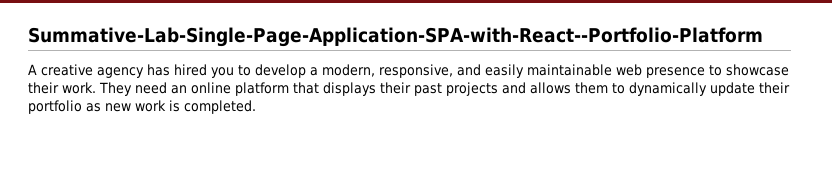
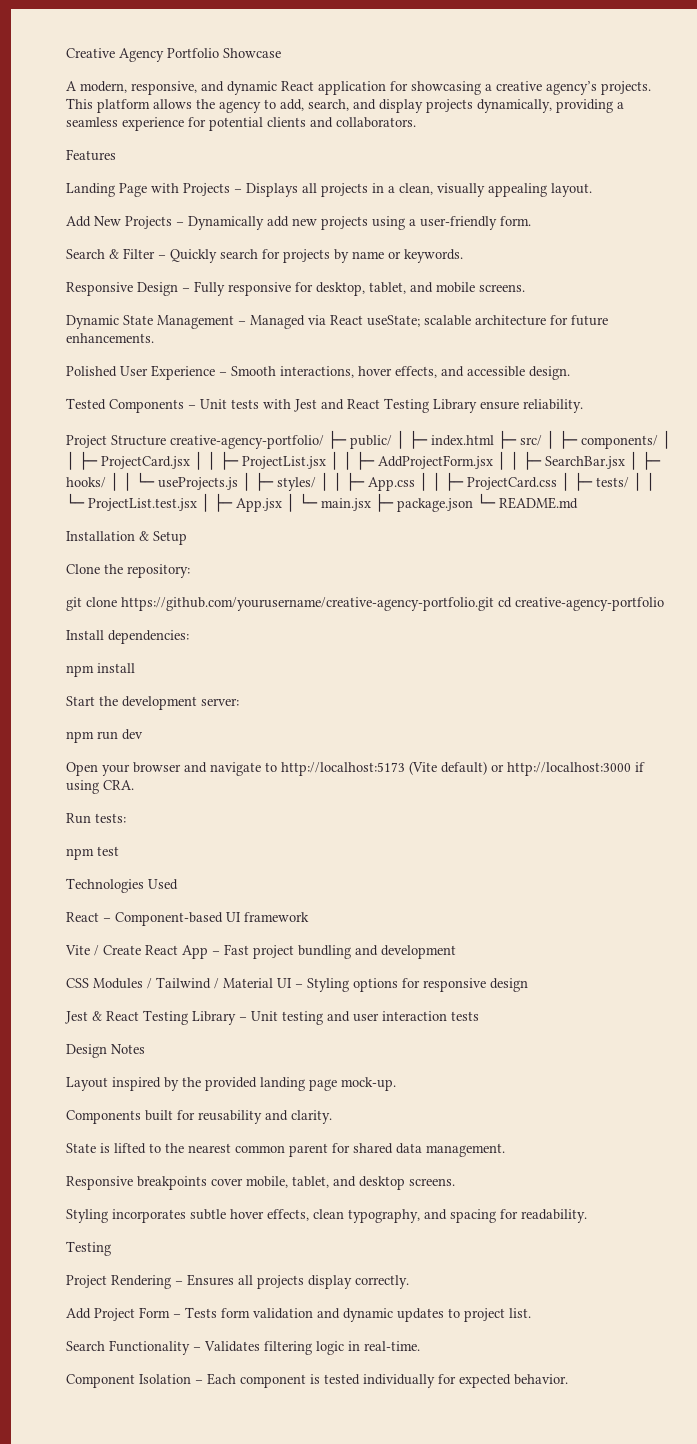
- Summative-Lab-Single-Page-Application-SPA-with-React--Portfolio-Platform
- A creative agency has hired you to develop a modern, responsive, and easily maintainable web presence to showcase their work. They need an online platform that displays their past projects and allows them to dynamically update their portfolio as new work is completed.
+ Creative Agency Portfolio Showcase
+ A modern, responsive, and dynamic React application for showcasing a creative agency’s projects. This platform allows the agency to add, search, and display projects dynamically, providing a seamless experience for potential clients and collaborators.
+ Features
+ Landing Page with Projects – Displays all projects in a clean, visually appealing layout.
+ Add New Projects – Dynamically add new projects using a user-friendly form.
+ Search & Filter – Quickly search for projects by name or keywords.
+ Responsive Design – Fully responsive for desktop, tablet, and mobile screens.
+ Dynamic State Management – Managed via React useState; scalable architecture for future enhancements.
+ Polished User Experience – Smooth interactions, hover effects, and accessible design.
+ Tested Components – Unit tests with Jest and React Testing Library ensure reliability.
+ Project Structure creative-agency-portfolio/ ├─ public/ │ ├─ index.html ├─ src/ │ ├─ components/ │ │ ├─ ProjectCard.jsx │ │ ├─ ProjectList.jsx │ │ ├─ AddProjectForm.jsx │ │ ├─ SearchBar.jsx │ ├─ hooks/ │ │ └─ useProjects.js │ ├─ styles/ │ │ ├─ App.css │ │ ├─ ProjectCard.css │ ├─ tests/ │ │ └─ ProjectList.test.jsx │ ├─ App.jsx │ └─ main.jsx ├─ package.json └─ README.md
+ Installation & Setup
+ Clone the repository:
+ git clone https://github.com/yourusername/creative-agency-portfolio.git cd creative-agency-portfolio
+ Install dependencies:
+ npm install
+ Start the development server:
+ npm run dev
+ Open your browser and navigate to http://localhost:5173 (Vite default) or http://localhost:3000 if using CRA.
+ Run tests:
+ npm test
+ Technologies Used
+ React – Component-based UI framework
+ Vite / Create React App – Fast project bundling and development
+ CSS Modules / Tailwind / Material UI – Styling options for responsive design
+ Jest & React Testing Library – Unit testing and user interaction tests
+ Design Notes
+ Layout inspired by the provided landing page mock-up.
+ Components built for reusability and clarity.
+ State is lifted to the nearest common parent for shared data management.
+ Responsive breakpoints cover mobile, tablet, and desktop screens.
+ Styling incorporates subtle hover effects, clean typography, and spacing for readability.
+ Testing
+ Project Rendering – Ensures all projects display correctly.
+ Add Project Form – Tests form validation and dynamic updates to project list.
+ Search Functionality – Validates filtering logic in real-time.
+ Component Isolation – Each component is tested individually for expected behavior.

